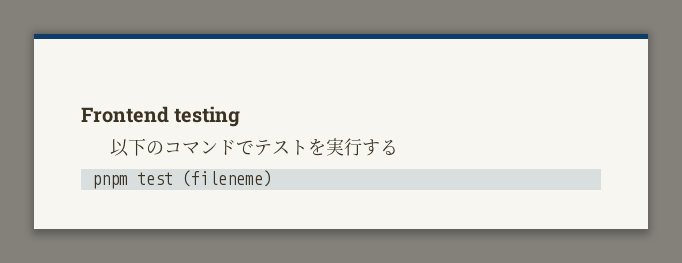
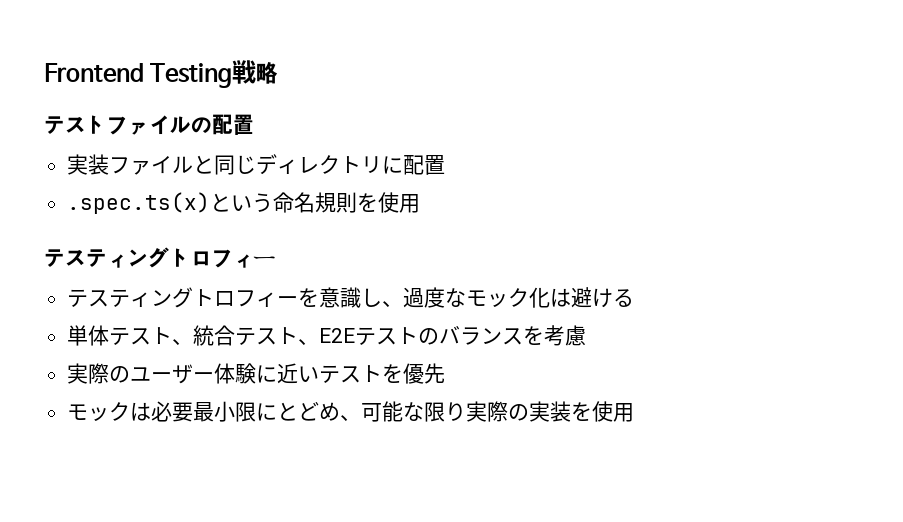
- Frontend testing
- 以下のコマンドでテストを実行する
- pnpm test (fileneme)
+ Frontend Testing戦略
+ テストファイルの配置
+ 実装ファイルと同じディレクトリに配置
+ .spec.ts(x)という命名規則を使用
+ テスティングトロフィー
+ テスティングトロフィーを意識し、過度なモック化は避ける
+ 単体テスト、統合テスト、E2Eテストのバランスを考慮
+ 実際のユーザー体験に近いテストを優先
+ モックは必要最小限にとどめ、可能な限り実際の実装を使用

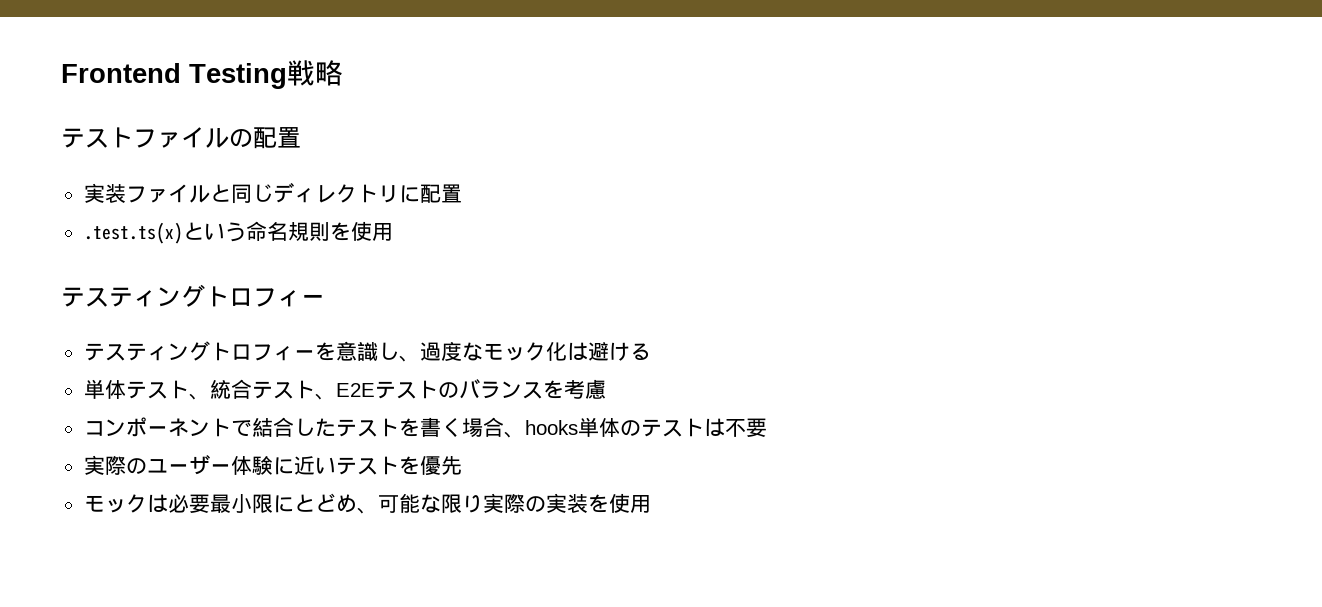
- .spec.ts(x)という命名規則を使用
+ .test.ts(x)という命名規則を使用
+ コンポーネントで結合したテストを書く場合、hooks単体のテストは不要

